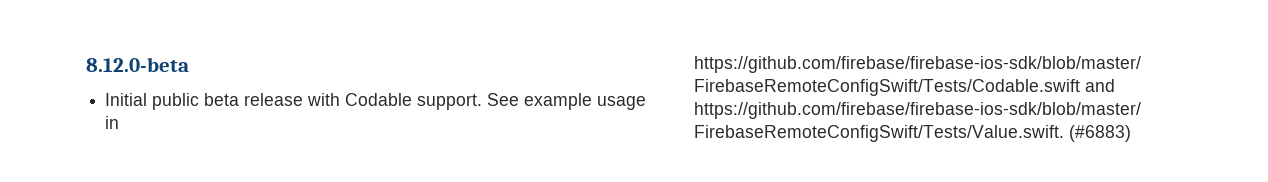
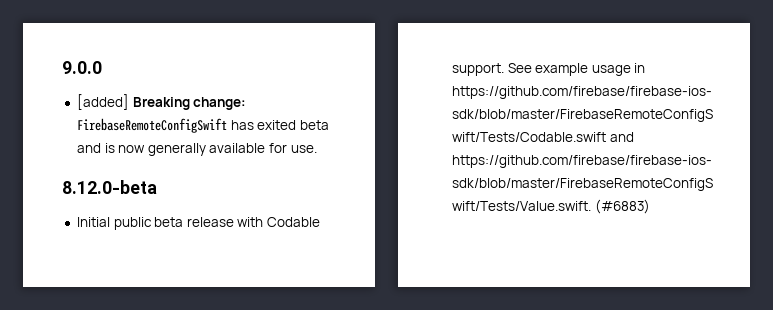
+ 9.0.0
+ [added] Breaking change: FirebaseRemoteConfigSwift has exited beta and is now generally available for use.

